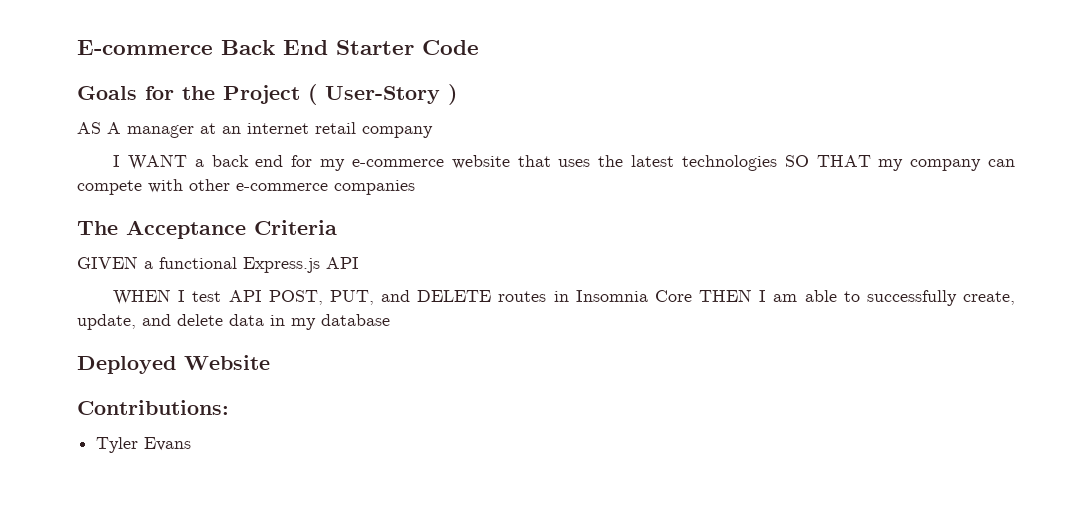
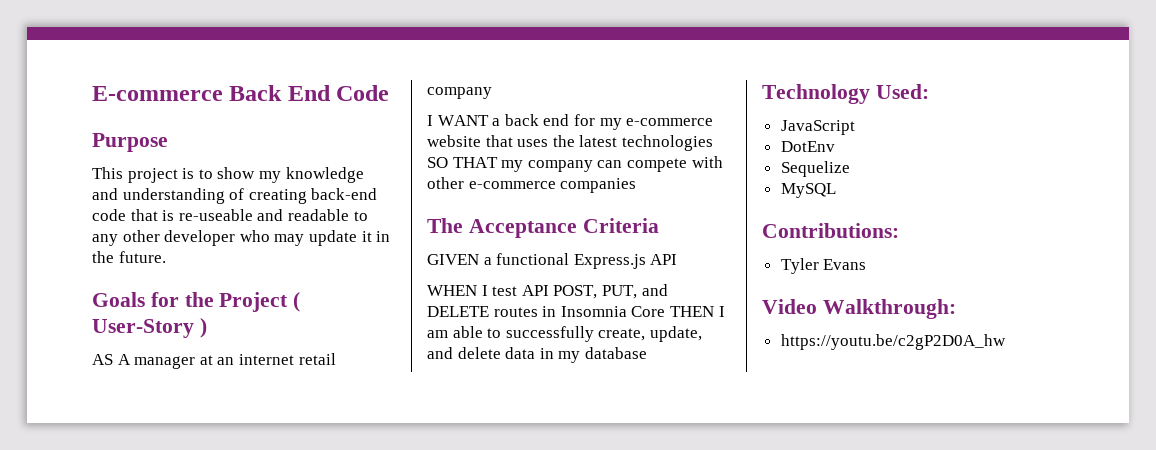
- E-commerce Back End Starter Code
+ E-commerce Back End Code
+ Purpose
+ This project is to show my knowledge and understanding of creating back-end code that is re-useable and readable to any other developer who may update it in the future.
- Deployed Website
+ Technology Used:
+ JavaScript
+ DotEnv
+ Sequelize
+ MySQL
+ Video Walkthrough:
+ https://youtu.be/c2gP2D0A_hw

